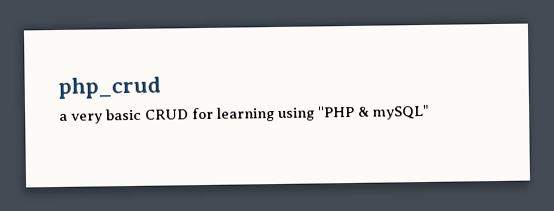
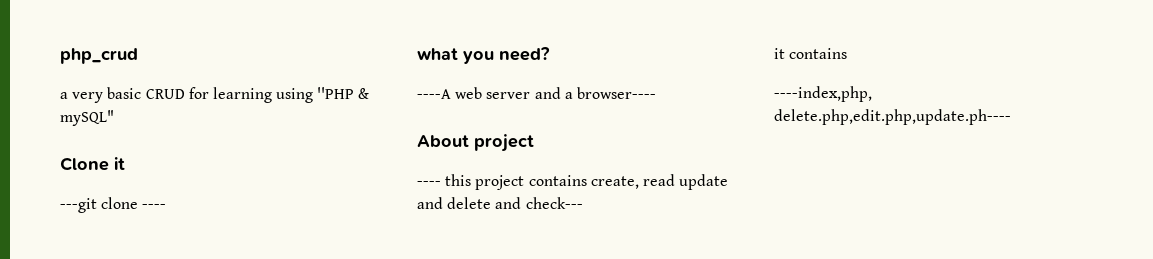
+ Clone it
+ ---git clone ----
+ what you need?
+ ----A web server and a browser----
+ About project
+ ---- this project contains create, read update and delete and check---
+ it contains
+ ----index,php, delete.php,edit.php,update.ph----

